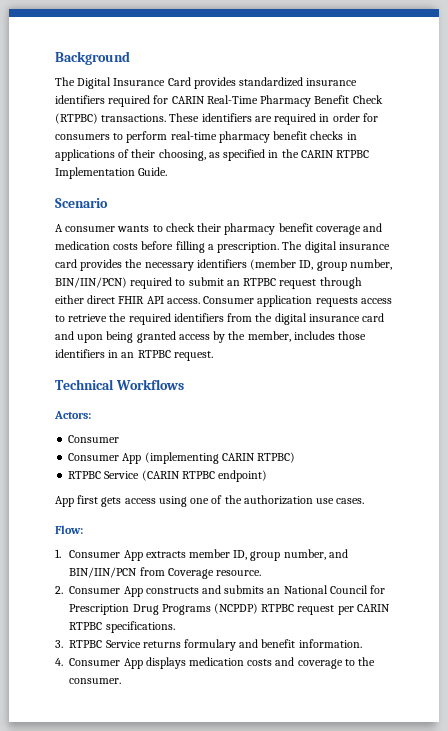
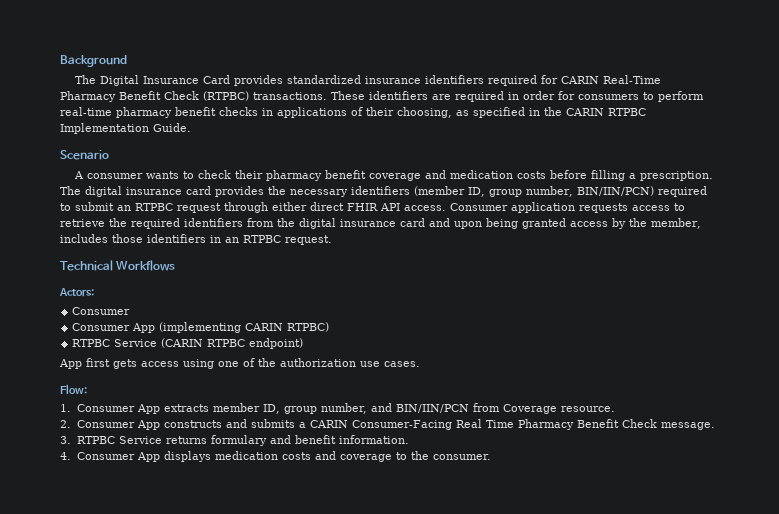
- 2. Consumer App constructs and submits an National Council for Prescription Drug Programs (NCPDP) RTPBC request per CARIN RTPBC specifications.
+ 2. Consumer App constructs and submits a CARIN Consumer-Facing Real Time Pharmacy Benefit Check message.

